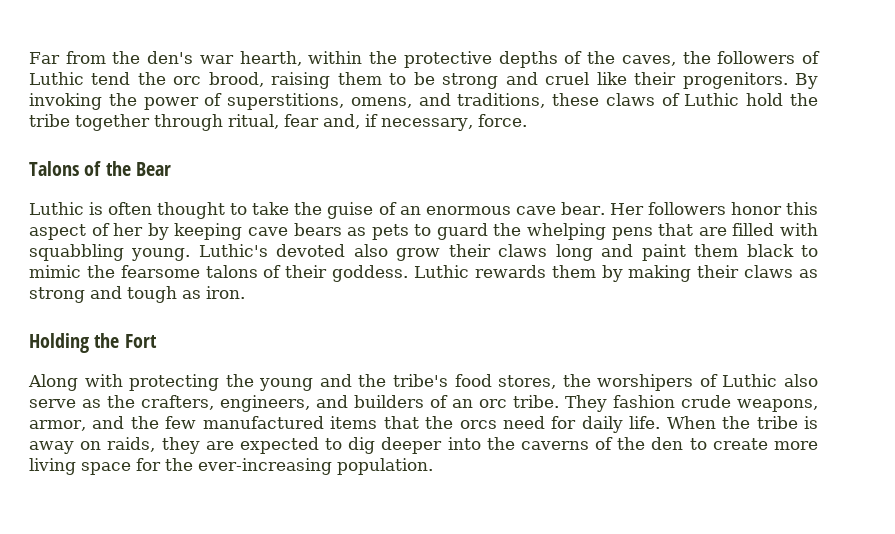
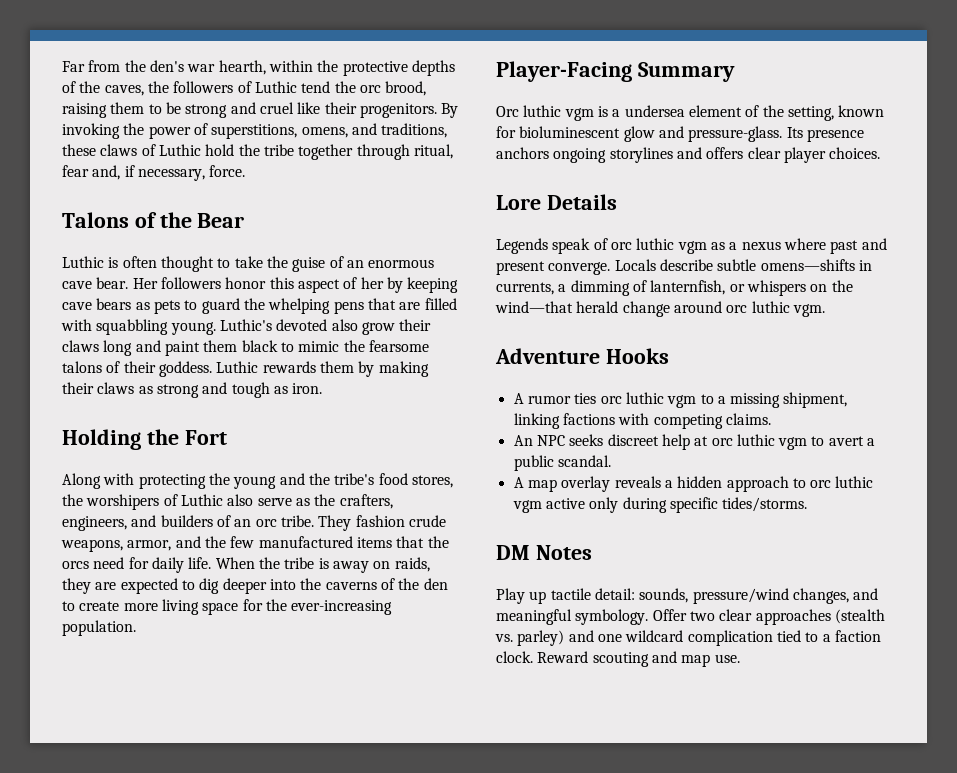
+ Player-Facing Summary
+ Orc luthic vgm is a undersea element of the setting, known for bioluminescent glow and pressure-glass. Its presence anchors ongoing storylines and offers clear player choices.
+ Lore Details
+ Legends speak of orc luthic vgm as a nexus where past and present converge. Locals describe subtle omens—shifts in currents, a dimming of lanternfish, or whispers on the wind—that herald change around orc luthic vgm.
+ Adventure Hooks
+ A rumor ties orc luthic vgm to a missing shipment, linking factions with competing claims.
+ An NPC seeks discreet help at orc luthic vgm to avert a public scandal.
+ A map overlay reveals a hidden approach to orc luthic vgm active only during specific tides/storms.
+ DM Notes
+ Play up tactile detail: sounds, pressure/wind changes, and meaningful symbology. Offer two clear approaches (stealth vs. parley) and one wildcard complication tied to a faction clock. Reward scouting and map use.

